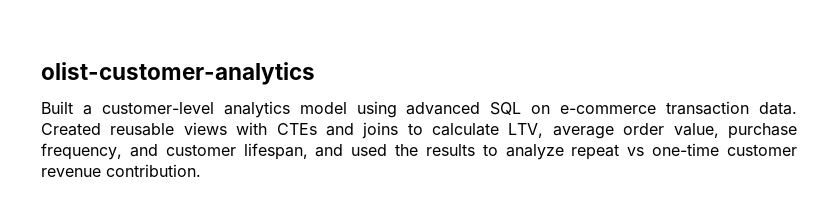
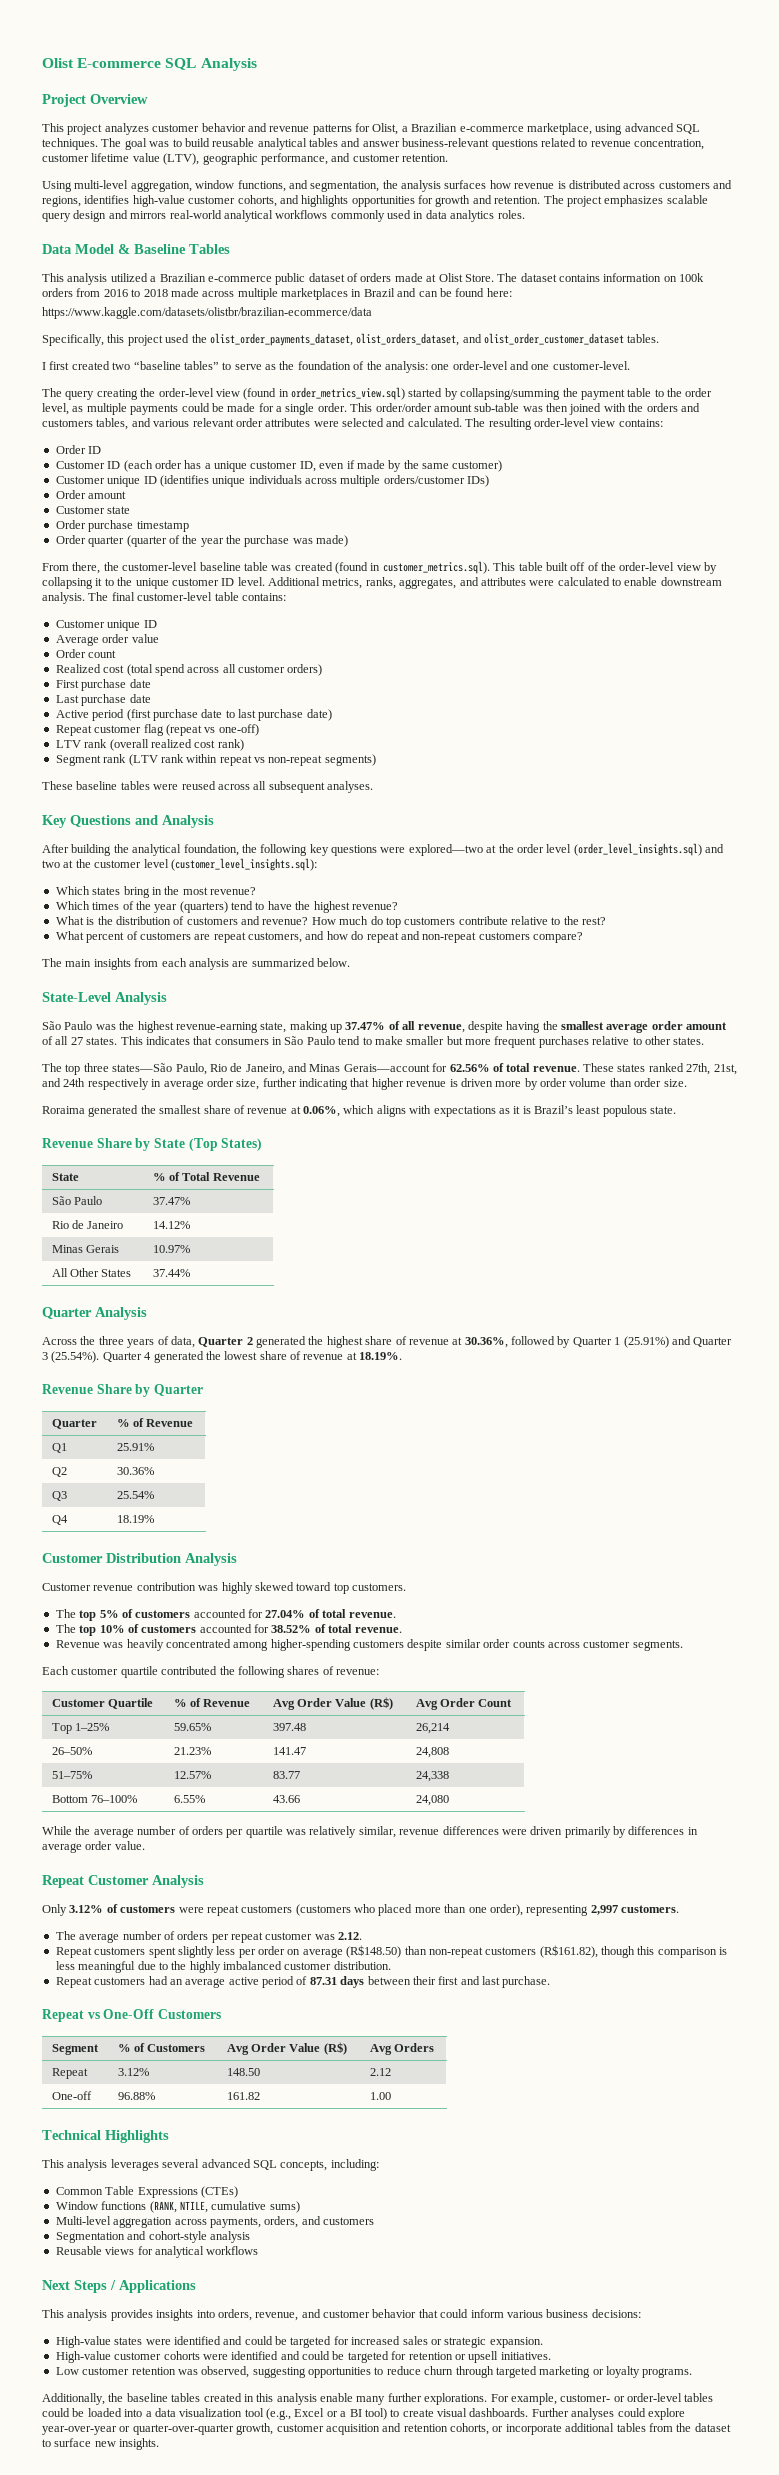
- olist-customer-analytics
- Built a customer-level analytics model using advanced SQL on e-commerce transaction data. Created reusable views with CTEs and joins to calculate LTV, average order value, purchase frequency, and customer lifespan, and used the results to analyze repeat vs one-time customer revenue contribution.
+ Olist E-commerce SQL Analysis
+ Project Overview
+ This project analyzes customer behavior and revenue patterns for Olist, a Brazilian e-commerce marketplace, using advanced SQL techniques. The goal was to build reusable analytical tables and answer business-relevant questions related to revenue concentration, customer lifetime value (LTV), geographic performance, and customer retention.
+ Using multi-level aggregation, window functions, and segmentation, the analysis surfaces how revenue is distributed across customers and regions, identifies high-value customer cohorts, and highlights opportunities for growth and retention. The project emphasizes scalable query design and mirrors real-world analytical workflows commonly used in data analytics roles.
+ Data Model & Baseline Tables
+ This analysis utilized a Brazilian e-commerce public dataset of orders made at Olist Store. The dataset contains information on 100k orders from 2016 to 2018 made across multiple marketplaces in Brazil and can be found here:
+ https://www.kaggle.com/datasets/olistbr/brazilian-ecommerce/data
+ Specifically, this project used the olist_order_payments_dataset, olist_orders_dataset, and olist_order_customer_dataset tables.
+ I first created two “baseline tables” to serve as the foundation of the analysis: one order-level and one customer-level.
+ The query creating the order-level view (found in order_metrics_view.sql) started by collapsing/summing the payment table to the order level, as multiple payments could be made for a single order. This order/order amount sub-table was then joined with the orders and customers tables, and various relevant order attributes were selected and calculated. The resulting order-level view contains:
+ Order ID
+ Customer ID (each order has a unique customer ID, even if made by the same customer)
+ Customer unique ID (identifies unique individuals across multiple orders/customer IDs)
+ Order amount
+ Customer state
+ Order purchase timestamp
+ Order quarter (quarter of the year the purchase was made)
+ From there, the customer-level baseline table was created (found in customer_metrics.sql). This table built off of the order-level view by collapsing it to the unique customer ID level. Additional metrics, ranks, aggregates, and attributes were calculated to enable downstream analysis. The final customer-level table contains:
+ Customer unique ID
+ Average order value
+ Order count
+ Realized cost (total spend across all customer orders)
+ First purchase date
+ Last purchase date
+ Active period (first purchase date to last purchase date)
+ Repeat customer flag (repeat vs one-off)
+ LTV rank (overall realized cost rank)
+ Segment rank (LTV rank within repeat vs non-repeat segments)
+ These baseline tables were reused across all subsequent analyses.
+ Key Questions and Analysis
+ After building the analytical foundation, the following key questions were explored—two at the order level (order_level_insights.sql) and two at the customer level (customer_level_insights.sql):
+ Which states bring in the most revenue?
+ Which times of the year (quarters) tend to have the highest revenue?
+ What is the distribution of customers and revenue? How much do top customers contribute relative to the rest?
+ What percent of customers are repeat customers, and how do repeat and non-repeat customers compare?
+ The main insights from each analysis are summarized below.
+ State-Level Analysis
+ São Paulo was the highest revenue-earning state, making up 37.47% of all revenue, despite having the smallest average order amount of all 27 states. This indicates that consumers in São Paulo tend to make smaller but more frequent purchases relative to other states.
+ The top three states—São Paulo, Rio de Janeiro, and Minas Gerais—account for 62.56% of total revenue. These states ranked 27th, 21st, and 24th respectively in average order size, further indicating that higher revenue is driven more by order volume than order size.
+ Roraima generated the smallest share of revenue at 0.06%, which aligns with expectations as it is Brazil’s least populous state.
+ Revenue Share by State (Top States)
+ State | % of Total Revenue
+ São Paulo | 37.47%
+ Rio de Janeiro | 14.12%
+ Minas Gerais | 10.97%
+ All Other States | 37.44%
+ Quarter Analysis
+ Across the three years of data, Quarter 2 generated the highest share of revenue at 30.36%, followed by Quarter 1 (25.91%) and Quarter 3 (25.54%). Quarter 4 generated the lowest share of revenue at 18.19%.
+ Revenue Share by Quarter
+ Quarter | % of Revenue
+ Q1 | 25.91%
+ Q2 | 30.36%
+ Q3 | 25.54%
+ Q4 | 18.19%
+ Customer Distribution Analysis
+ Customer revenue contribution was highly skewed toward top customers.
+ The top 5% of customers accounted for 27.04% of total revenue.
+ The top 10% of customers accounted for 38.52% of total revenue.
+ Revenue was heavily concentrated among higher-spending customers despite similar order counts across customer segments.
+ Each customer quartile contributed the following shares of revenue:
+ Customer Quartile | % of Revenue | Avg Order Value (R$) | Avg Order Count
+ Top 1–25% | 59.65% | 397.48 | 26,214
+ 26–50% | 21.23% | 141.47 | 24,808
+ 51–75% | 12.57% | 83.77 | 24,338
+ Bottom 76–100% | 6.55% | 43.66 | 24,080
+ While the average number of orders per quartile was relatively similar, revenue differences were driven primarily by differences in average order value.
+ Repeat Customer Analysis
+ Only 3.12% of customers were repeat customers (customers who placed more than one order), representing 2,997 customers.
+ The average number of orders per repeat customer was 2.12.
+ Repeat customers spent slightly less per order on average (R$148.50) than non-repeat customers (R$161.82), though this comparison is less meaningful due to the highly imbalanced customer distribution.
+ Repeat customers had an average active period of 87.31 days between their first and last purchase.
+ Repeat vs One-Off Customers
+ Segment | % of Customers | Avg Order Value (R$) | Avg Orders
+ Repeat | 3.12% | 148.50 | 2.12
+ One-off | 96.88% | 161.82 | 1.00
+ Technical Highlights
+ This analysis leverages several advanced SQL concepts, including:
+ Common Table Expressions (CTEs)
+ Window functions (RANK, NTILE, cumulative sums)
+ Multi-level aggregation across payments, orders, and customers
+ Segmentation and cohort-style analysis
+ Reusable views for analytical workflows
+ Next Steps / Applications
+ This analysis provides insights into orders, revenue, and customer behavior that could inform various business decisions:
+ High-value states were identified and could be targeted for increased sales or strategic expansion.
+ High-value customer cohorts were identified and could be targeted for retention or upsell initiatives.
+ Low customer retention was observed, suggesting opportunities to reduce churn through targeted marketing or loyalty programs.
+ Additionally, the baseline tables created in this analysis enable many further explorations. For example, customer- or order-level tables could be loaded into a data visualization tool (e.g., Excel or a BI tool) to create visual dashboards. Further analyses could explore year-over-year or quarter-over-quarter growth, customer acquisition and retention cohorts, or incorporate additional tables from the dataset to surface new insights.

